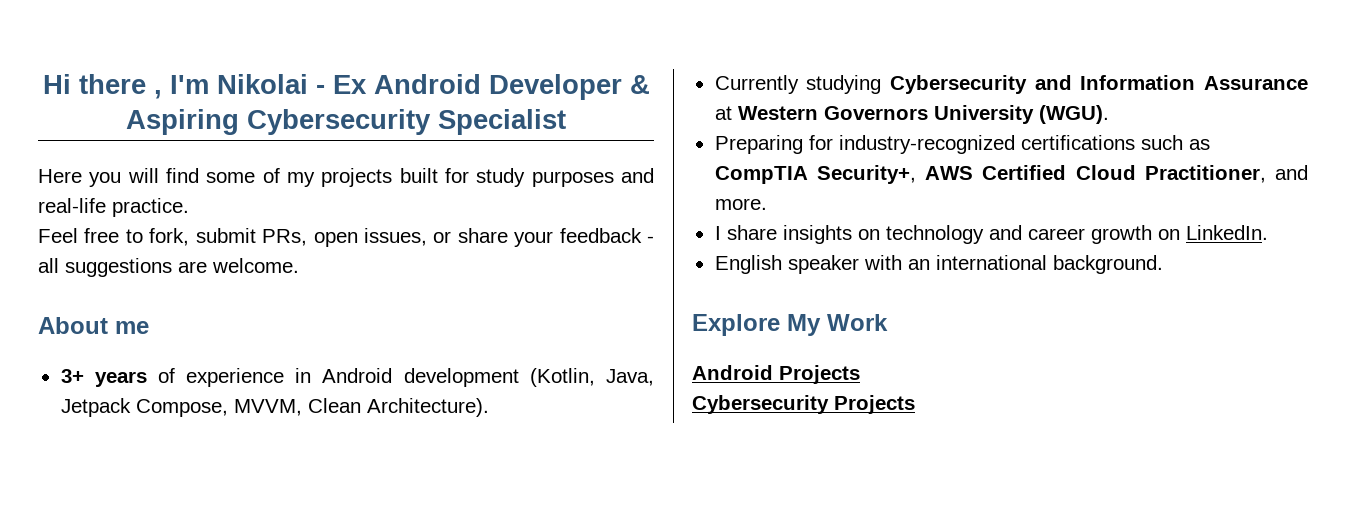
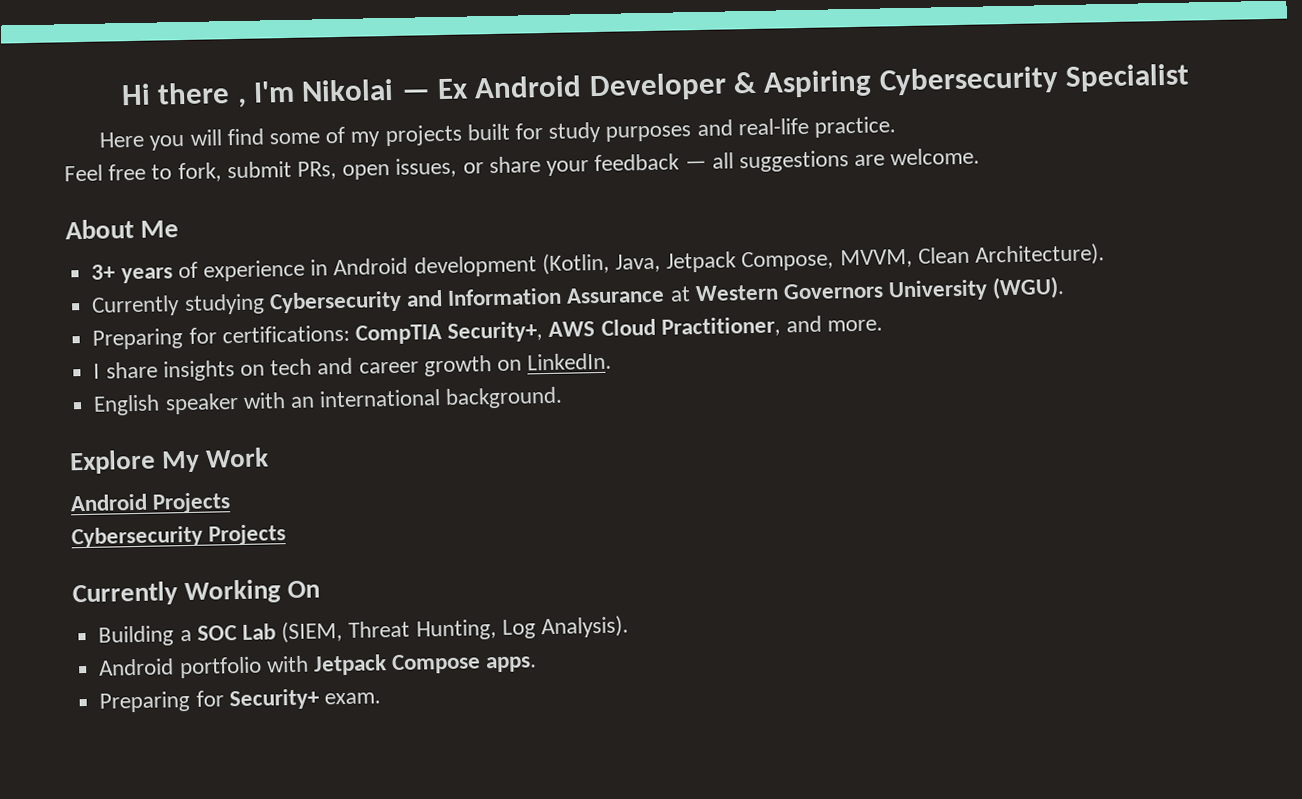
- Hi there , I'm Nikolai - Ex Android Developer & Aspiring Cybersecurity Specialist
+ Hi there , I'm Nikolai — Ex Android Developer & Aspiring Cybersecurity Specialist
- Feel free to fork, submit PRs, open issues, or share your feedback - all suggestions are welcome.
+ Feel free to fork, submit PRs, open issues, or share your feedback — all suggestions are welcome.
- About me
+ About Me
- Preparing for industry-recognized certifications such as CompTIA Security+, AWS Certified Cloud Practitioner, and more.
+ Preparing for certifications: CompTIA Security+, AWS Cloud Practitioner, and more.
- I share insights on technology and career growth on LinkedIn.
+ I share insights on tech and career growth on LinkedIn.
+ Currently Working On
+ Building a SOC Lab (SIEM, Threat Hunting, Log Analysis).
+ Android portfolio with Jetpack Compose apps.
+ Preparing for Security+ exam.

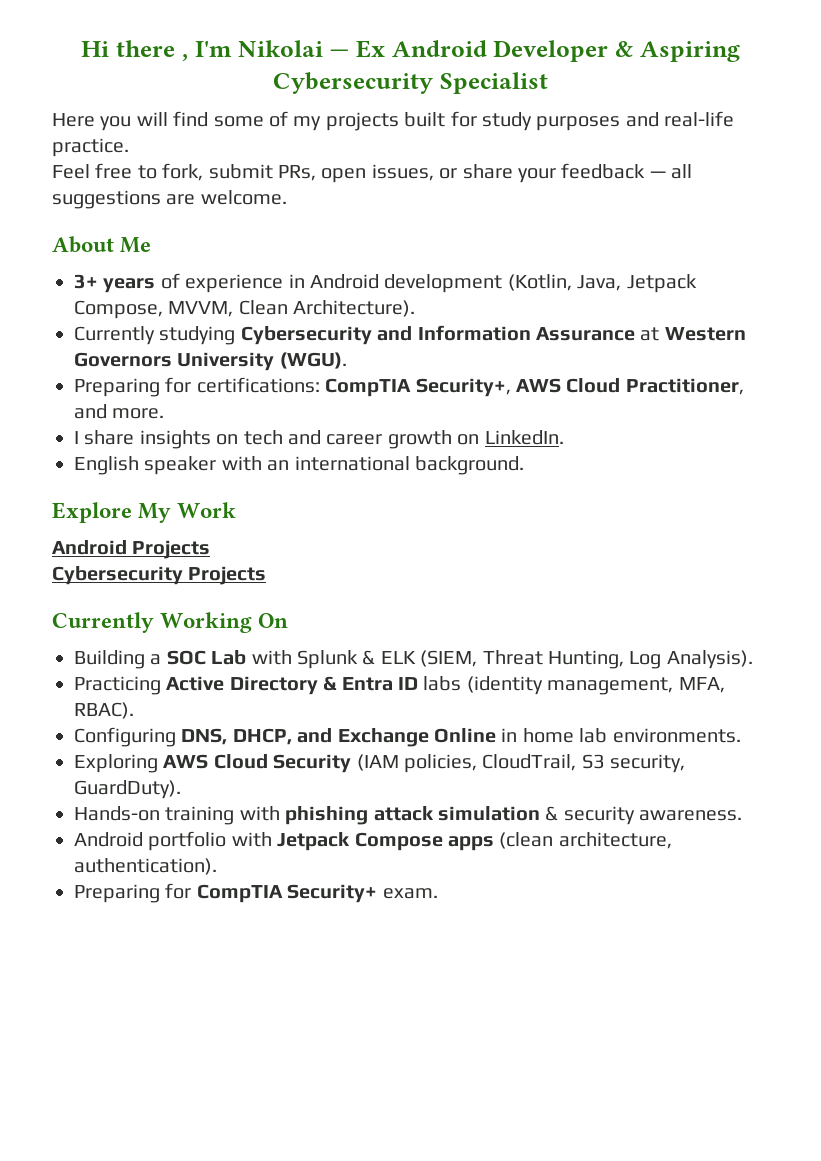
- Building a SOC Lab (SIEM, Threat Hunting, Log Analysis).
+ Building a SOC Lab with Splunk & ELK (SIEM, Threat Hunting, Log Analysis).
+ Practicing Active Directory & Entra ID labs (identity management, MFA, RBAC).
+ Configuring DNS, DHCP, and Exchange Online in home lab environments.
+ Exploring AWS Cloud Security (IAM policies, CloudTrail, S3 security, GuardDuty).
+ Hands-on training with phishing attack simulation & security awareness.
- Android portfolio with Jetpack Compose apps.
- Preparing for Security+ exam.
+ Android portfolio with Jetpack Compose apps (clean architecture, authentication).
+ Preparing for CompTIA Security+ exam.

